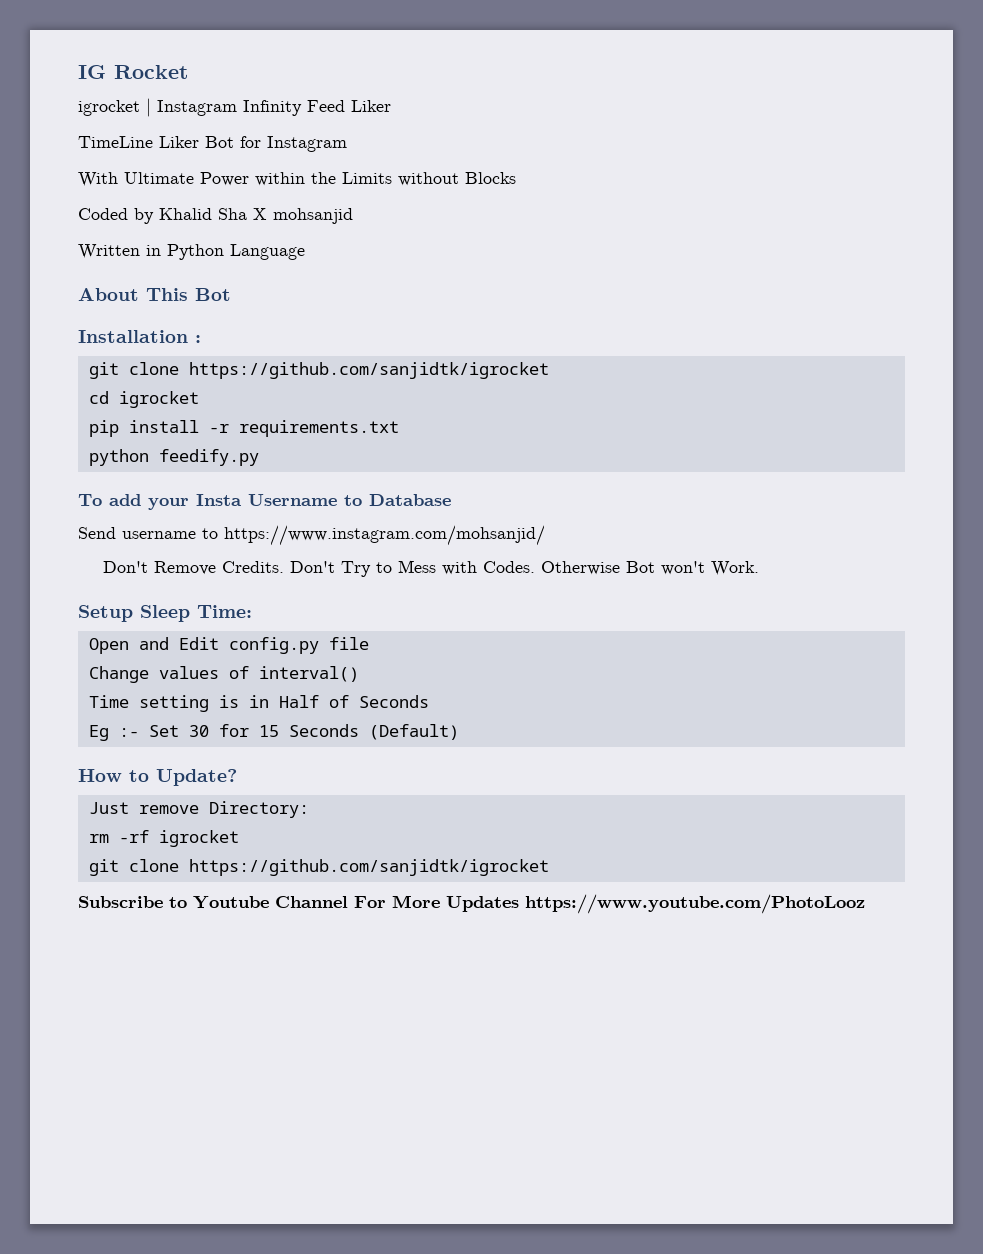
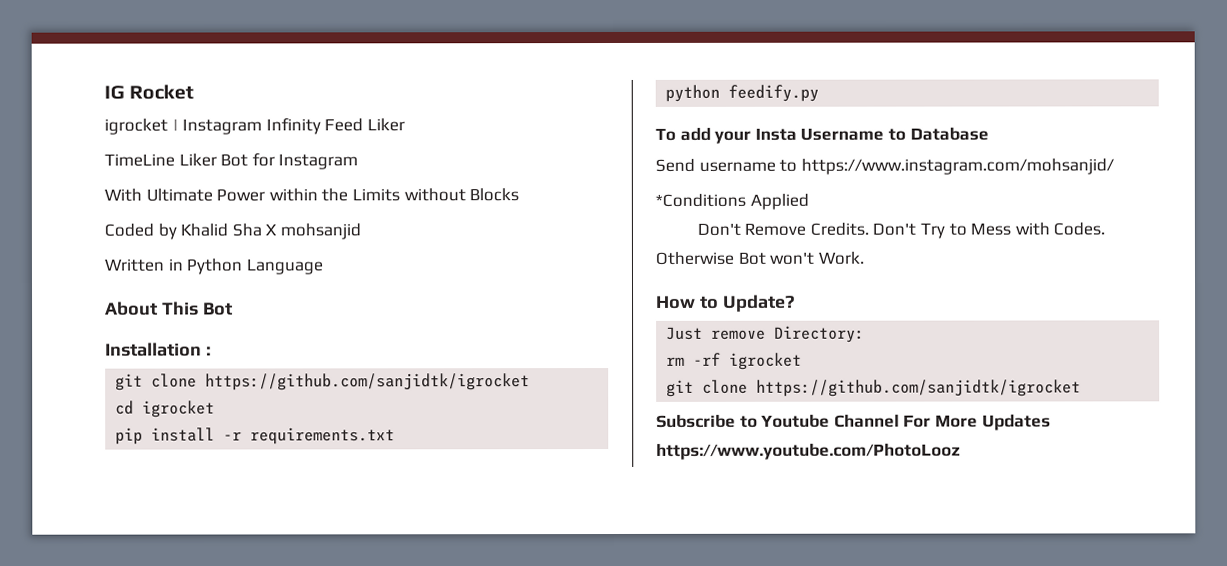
+ *Conditions Applied
- Setup Sleep Time:
- Open and Edit config.py file
- Change values of interval()
- Time setting is in Half of Seconds
- Eg :- Set 30 for 15 Seconds (Default)

